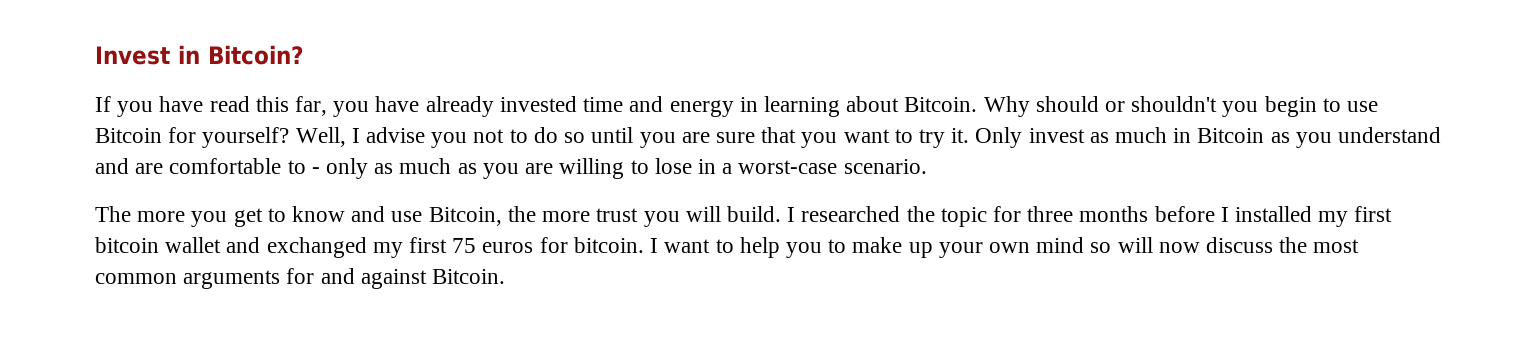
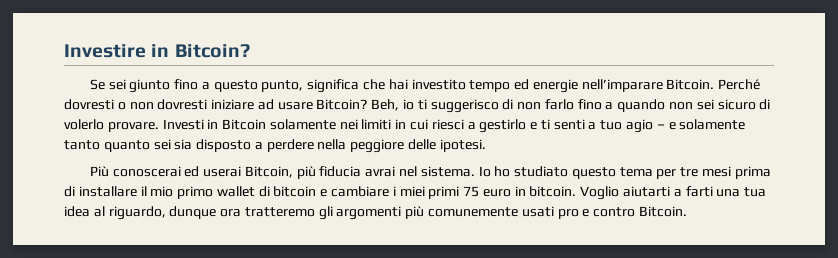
- Invest in Bitcoin?
+ Investire in Bitcoin?
- If you have read this far, you have already invested time and energy in learning about Bitcoin. Why should or shouldn't you begin to use Bitcoin for yourself? Well, I advise you not to do so until you are sure that you want to try it. Only invest as much in Bitcoin as you understand and are comfortable to - only as much as you are willing to lose in a worst-case scenario.
- The more you get to know and use Bitcoin, the more trust you will build. I researched the topic for three months before I installed my first bitcoin wallet and exchanged my first 75 euros for bitcoin. I want to help you to make up your own mind so will now discuss the most common arguments for and against Bitcoin.
+ Se sei giunto fino a questo punto, significa che hai investito tempo ed energie nell’imparare Bitcoin. Perché dovresti o non dovresti iniziare ad usare Bitcoin? Beh, io ti suggerisco di non farlo fino a quando non sei sicuro di volerlo provare. Investi in Bitcoin solamente nei limiti in cui riesci a gestirlo e ti senti a tuo agio – e solamente tanto quanto sei sia disposto a perdere nella peggiore delle ipotesi.
+ Più conoscerai ed userai Bitcoin, più fiducia avrai nel sistema. Io ho studiato questo tema per tre mesi prima di installare il mio primo wallet di bitcoin e cambiare i miei primi 75 euro in bitcoin. Voglio aiutarti a farti una tua idea al riguardo, dunque ora tratteremo gli argomenti più comunemente usati pro e contro Bitcoin.

